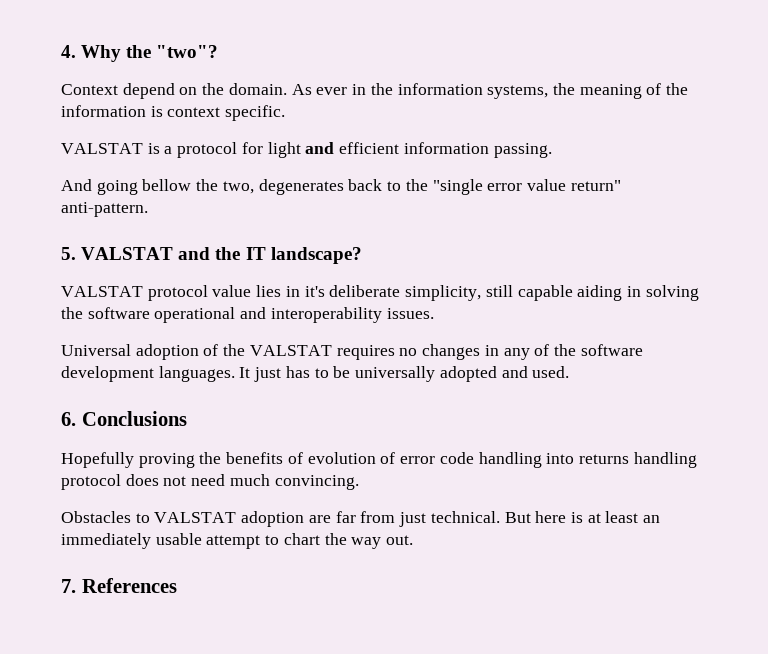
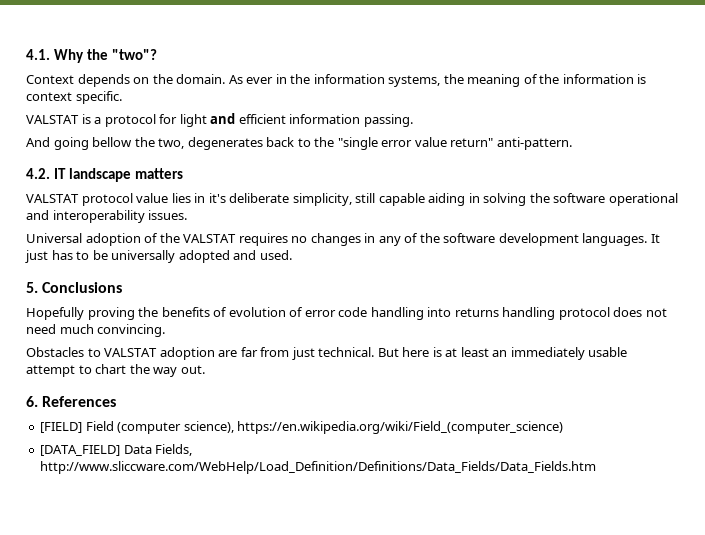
- 4. Why the "two"?
+ 4.1. Why the "two"?
- Context depend on the domain.
+ Context depends on the domain.
- 5. VALSTAT and the IT landscape?
+ 4.2. IT landscape matters
- 6. Conclusions
+ 5. Conclusions
- 7. References
+ 6. References
+ [FIELD] Field (computer science), https://en.wikipedia.org/wiki/Field_(computer_science)
+ [DATA_FIELD] Data Fields, http://www.sliccware.com/WebHelp/Load_Definition/Definitions/Data_Fields/Data_Fields.htm

